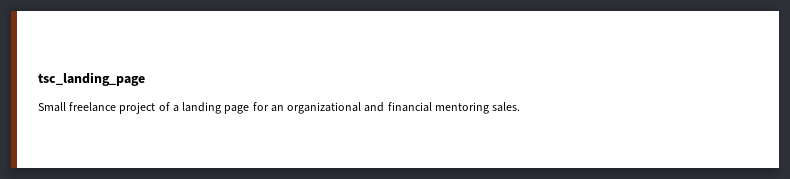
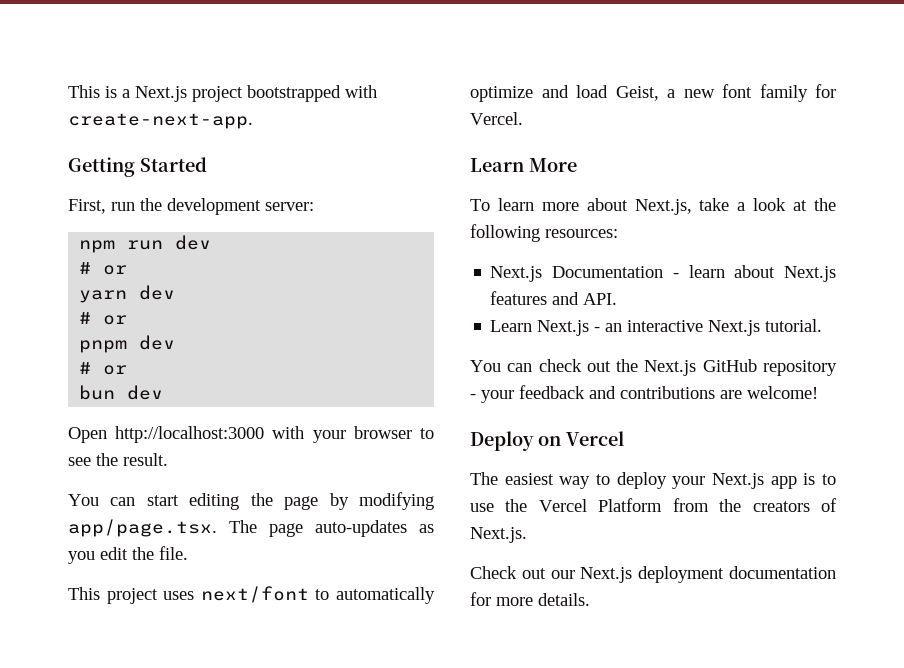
- tsc_landing_page
- Small freelance project of a landing page for an organizational and financial mentoring sales.
+ This is a Next.js project bootstrapped with create-next-app.
+ Getting Started
+ First, run the development server:
+ npm run dev
+ # or
+ yarn dev
+ # or
+ pnpm dev
+ # or
+ bun dev
+ Open http://localhost:3000 with your browser to see the result.
+ You can start editing the page by modifying app/page.tsx. The page auto-updates as you edit the file.
+ This project uses next/font to automatically optimize and load Geist, a new font family for Vercel.
+ Learn More
+ To learn more about Next.js, take a look at the following resources:
+ Next.js Documentation - learn about Next.js features and API.
+ Learn Next.js - an interactive Next.js tutorial.
+ You can check out the Next.js GitHub repository - your feedback and contributions are welcome!
+ Deploy on Vercel
+ The easiest way to deploy your Next.js app is to use the Vercel Platform from the creators of Next.js.
+ Check out our Next.js deployment documentation for more details.

